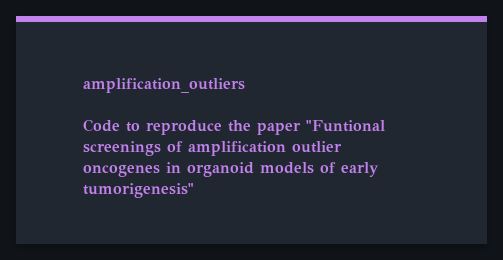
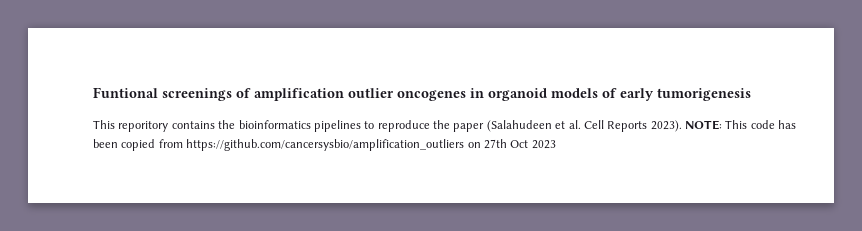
- amplification_outliers
- Code to reproduce the paper "Funtional screenings of amplification outlier oncogenes in organoid models of early tumorigenesis"
+ Funtional screenings of amplification outlier oncogenes in organoid models of early tumorigenesis
+ This reporitory contains the bioinformatics pipelines to reproduce the paper (Salahudeen et al. Cell Reports 2023). NOTE: This code has been copied from https://github.com/cancersysbio/amplification_outliers on 27th Oct 2023

